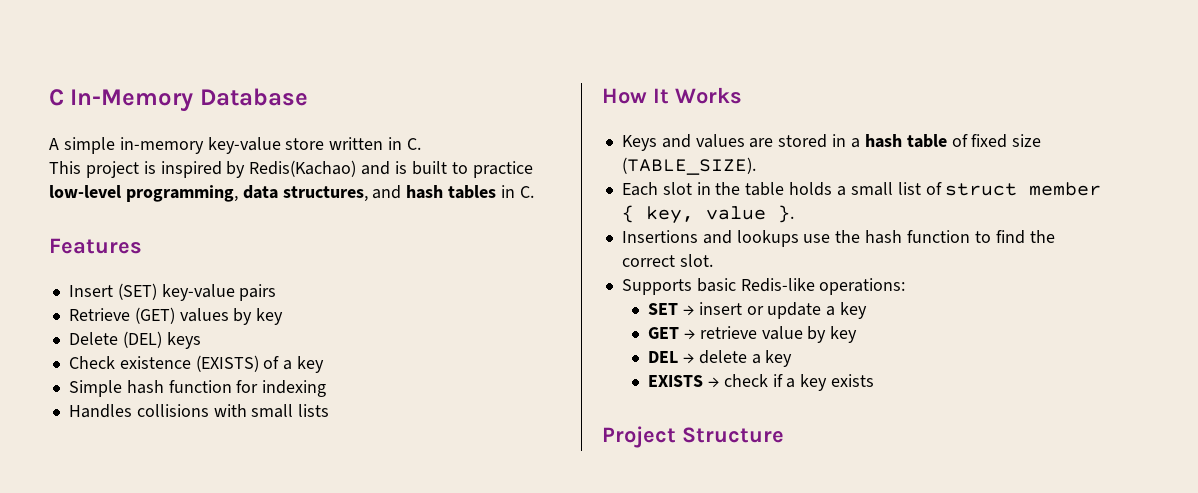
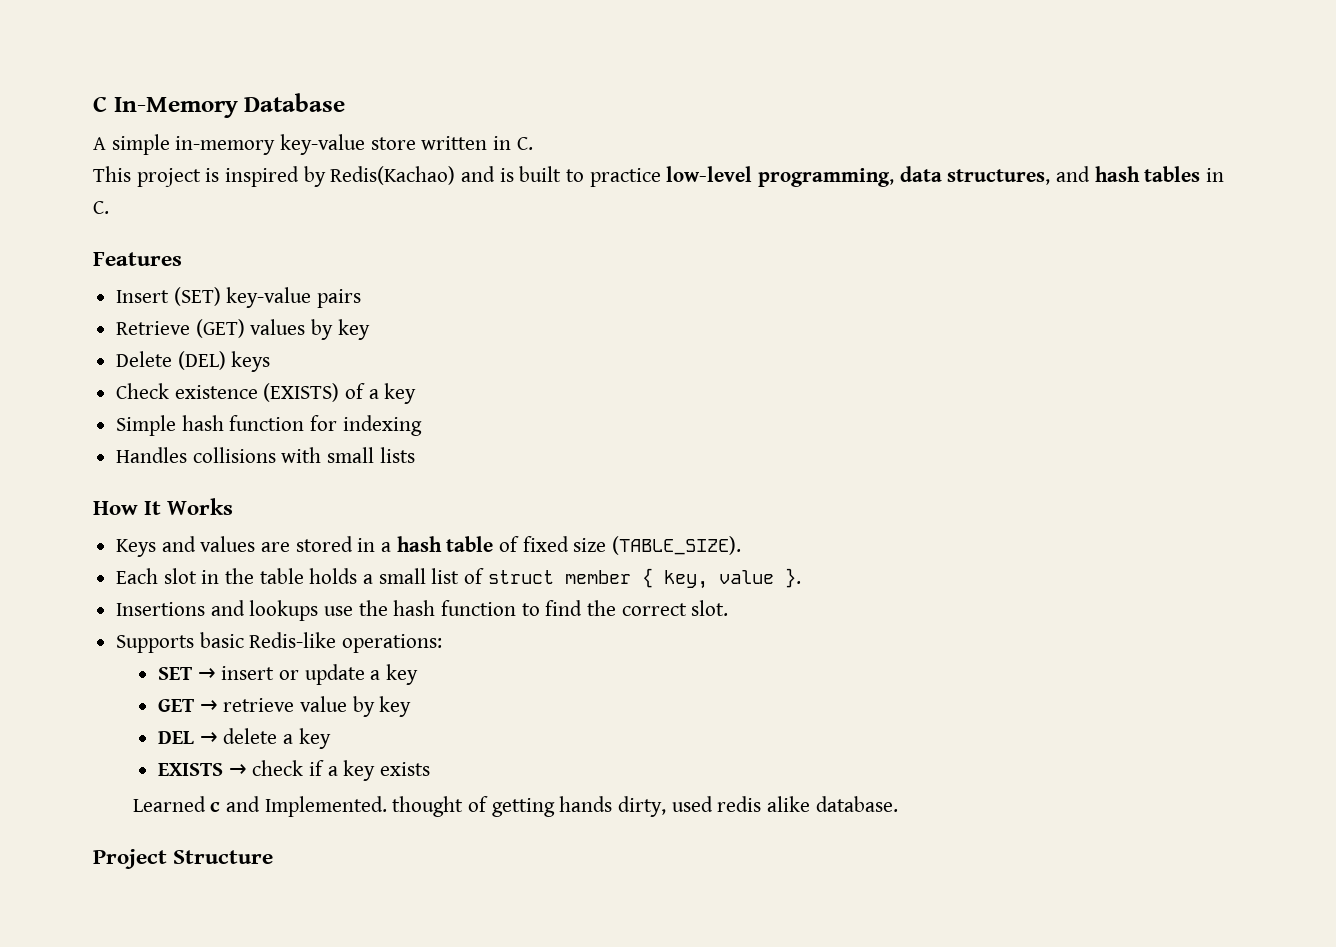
+ Learned c and Implemented. thought of getting hands dirty, used redis alike database.

